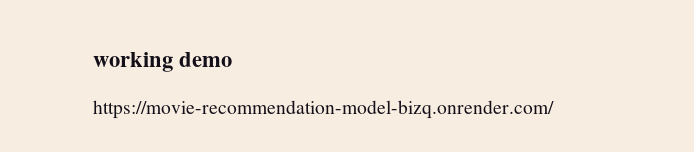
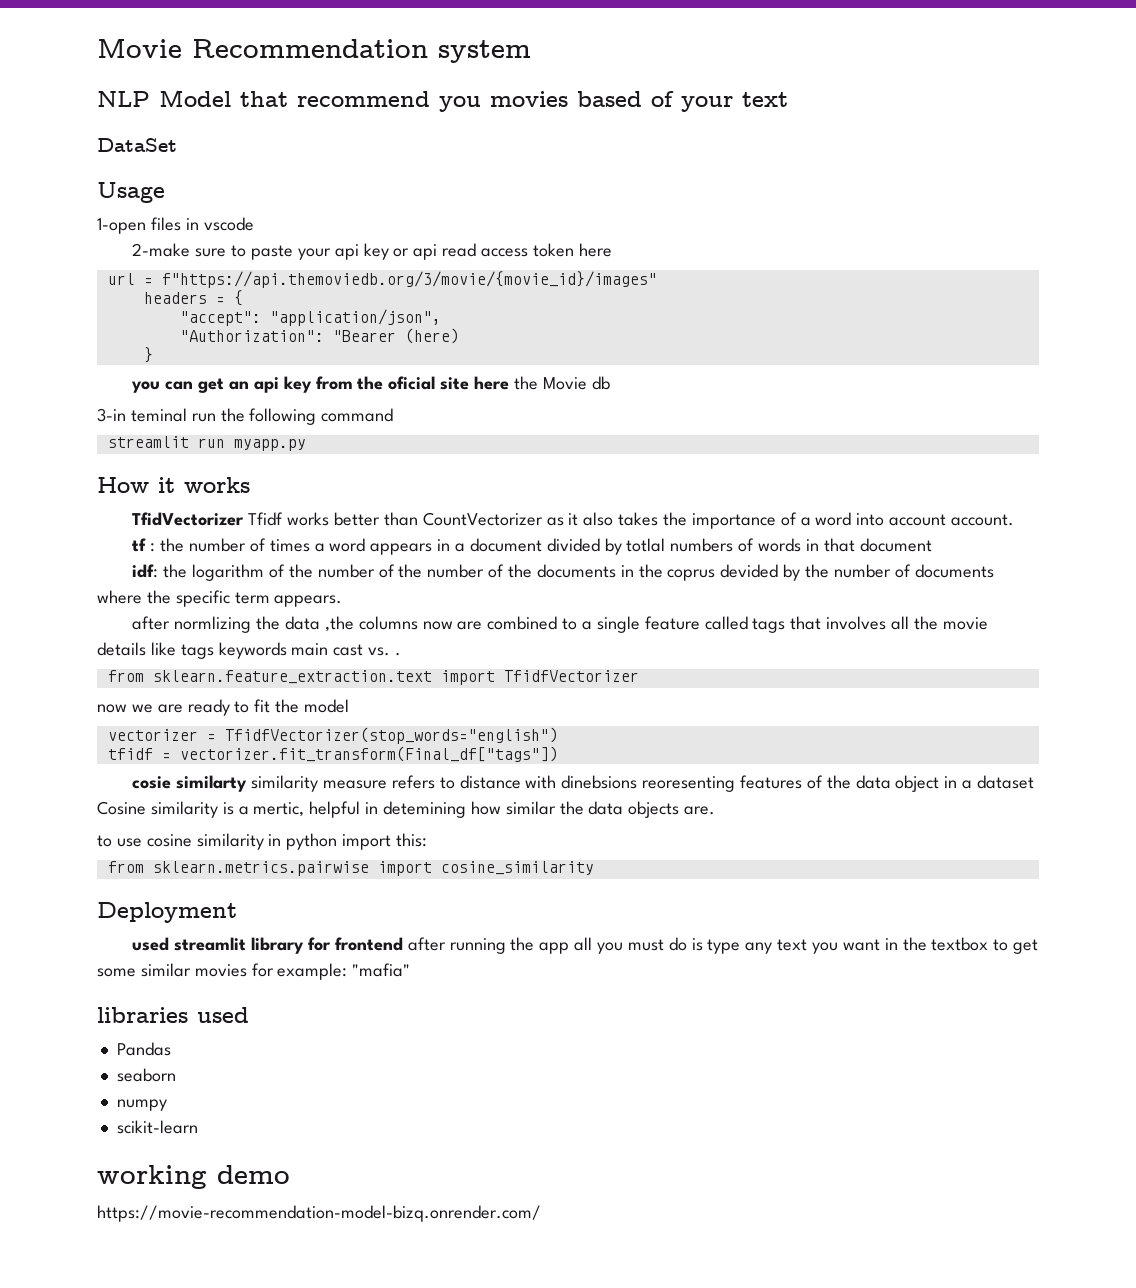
+ Movie Recommendation system
+ NLP Model that recommend you movies based of your text
+ DataSet
+ Usage
+ 1-open files in vscode
+ 2-make sure to paste your api key or api read access token here
+ url = f"https://api.themoviedb.org/3/movie/{movie_id}/images"
+ headers = {
+ "accept": "application/json",
+ "Authorization": "Bearer (here)
+ }
+ you can get an api key from the oficial site here the Movie db
+ 3-in teminal run the following command
+ streamlit run myapp.py
+ How it works
+ TfidVectorizer Tfidf works better than CountVectorizer as it also takes the importance of a word into account account.
+ tf : the number of times a word appears in a document divided by totlal numbers of words in that document
+ idf: the logarithm of the number of the number of the documents in the coprus devided by the number of documents where the specific term appears.
+ after normlizing the data ,the columns now are combined to a single feature called tags that involves all the movie details like tags keywords main cast vs. .
+ from sklearn.feature_extraction.text import TfidfVectorizer
+ now we are ready to fit the model
+ vectorizer = TfidfVectorizer(stop_words="english")
+ tfidf = vectorizer.fit_transform(Final_df["tags"])
+ cosie similarty similarity measure refers to distance with dinebsions reoresenting features of the data object in a dataset Cosine similarity is a mertic, helpful in detemining how similar the data objects are.
+ to use cosine similarity in python import this:
+ from sklearn.metrics.pairwise import cosine_similarity
+ Deployment
+ used streamlit library for frontend after running the app all you must do is type any text you want in the textbox to get some similar movies for example: "mafia"
+ libraries used
+ Pandas
+ seaborn
+ numpy
+ scikit-learn

